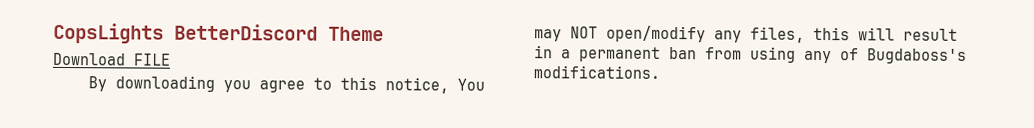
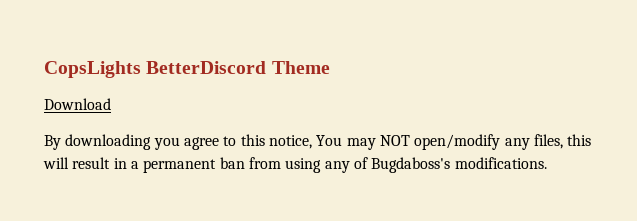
- Download FILE
+ Download

